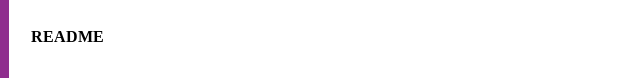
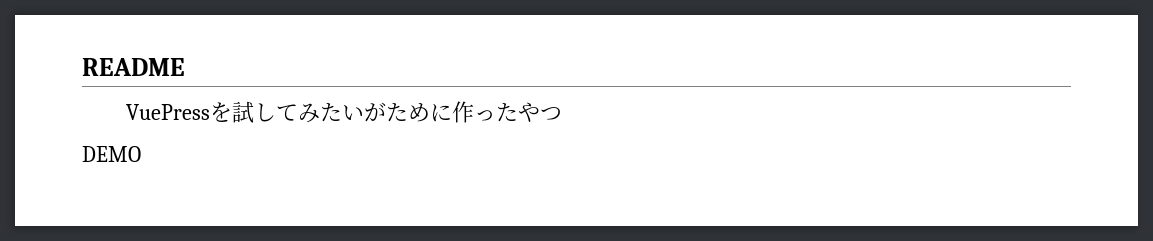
+ VuePressを試してみたいがために作ったやつ
+ DEMO

